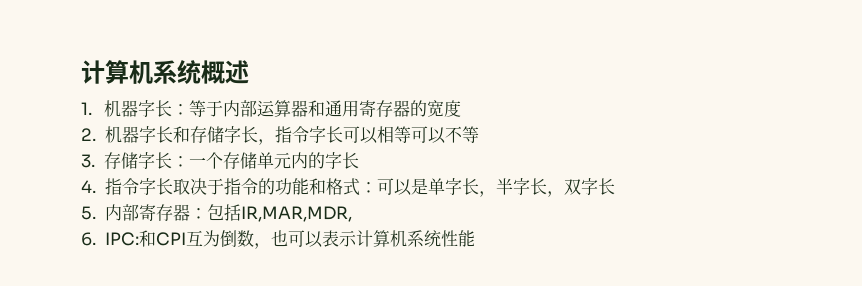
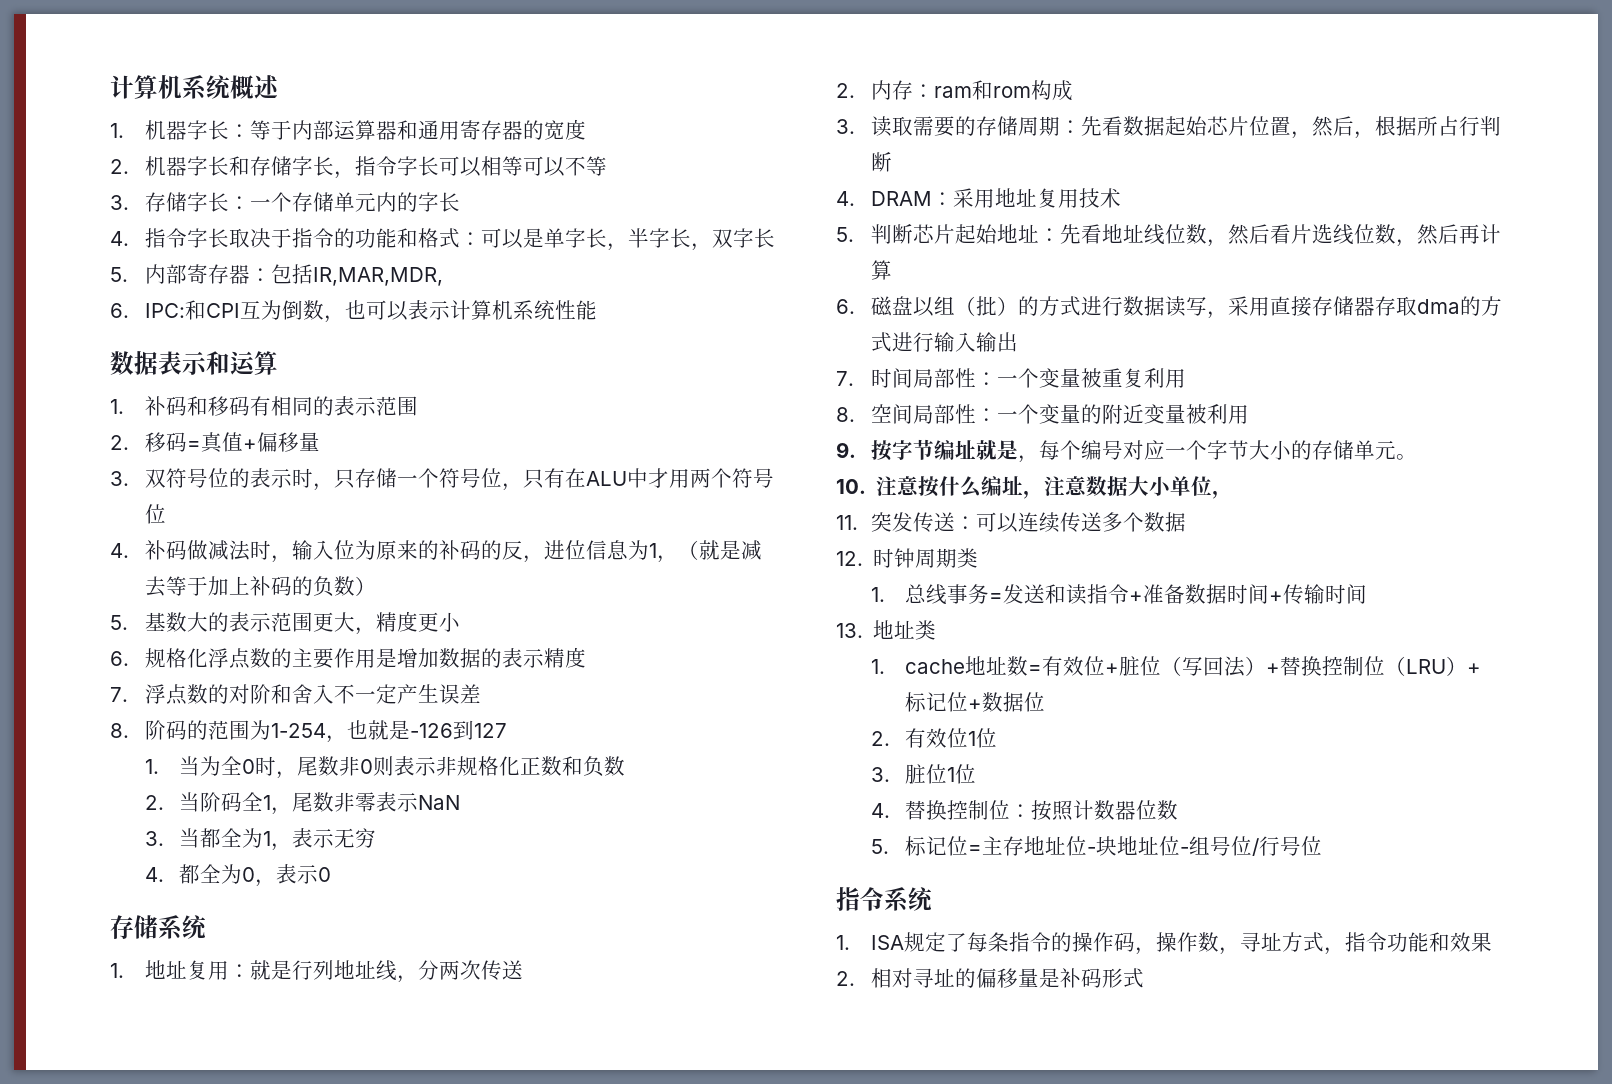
+ 数据表示和运算
+ 1.补码和移码有相同的表示范围
+ 2.移码=真值+偏移量
+ 3.双符号位的表示时，只存储一个符号位，只有在ALU中才用两个符号位
+ 4.补码做减法时，输入位为原来的补码的反，进位信息为1，（就是减去等于加上补码的负数）
+ 5.基数大的表示范围更大，精度更小
+ 6.规格化浮点数的主要作用是增加数据的表示精度
+ 7.浮点数的对阶和舍入不一定产生误差
+ 8.阶码的范围为1-254，也就是-126到127
+ 1.当为全0时，尾数非0则表示非规格化正数和负数
+ 2.当阶码全1，尾数非零表示NaN
+ 3.当都全为1，表示无穷
+ 4.都全为0，表示0
+ 存储系统
+ 1.地址复用：就是行列地址线，分两次传送
+ 2.内存：ram和rom构成
+ 3.读取需要的存储周期：先看数据起始芯片位置，然后，根据所占行判断
+ 4. DRAM：采用地址复用技术
+ 5.判断芯片起始地址：先看地址线位数，然后看片选线位数，然后再计算
+ 6.磁盘以组（批）的方式进行数据读写，采用直接存储器存取dma的方式进行输入输出
+ 7.时间局部性：一个变量被重复利用
+ 8.空间局部性：一个变量的附近变量被利用
+ 9.按字节编址就是，每个编号对应一个字节大小的存储单元。
+ 10.注意按什么编址，注意数据大小单位，
+ 11.突发传送：可以连续传送多个数据
+ 12.时钟周期类
+ 1.总线事务=发送和读指令+准备数据时间+传输时间
+ 13.地址类
+ 1. cache地址数=有效位+脏位（写回法）+替换控制位（LRU）+标记位+数据位
+ 2.有效位1位
+ 3.脏位1位
+ 4.替换控制位：按照计数器位数
+ 5.标记位=主存地址位-块地址位-组号位/行号位
+ 指令系统
+ 1. ISA规定了每条指令的操作码，操作数，寻址方式，指令功能和效果
+ 2.相对寻址的偏移量是补码形式

